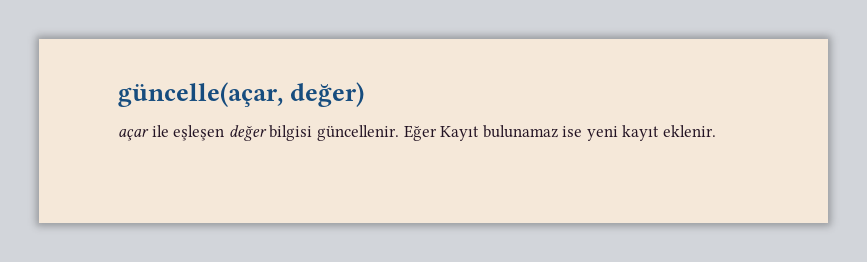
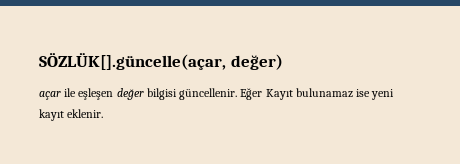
- güncelle(açar, değer)
+ SÖZLÜK[].güncelle(açar, değer)

